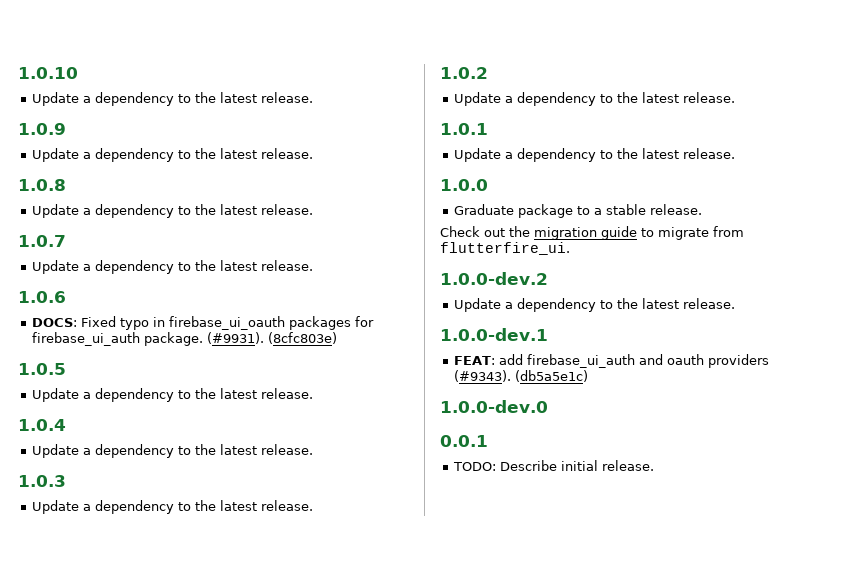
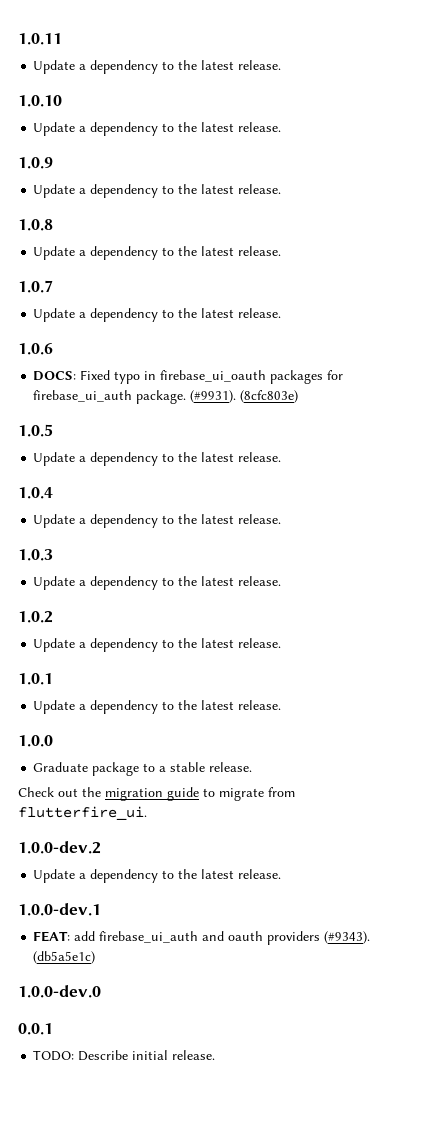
+ 1.0.11
+ Update a dependency to the latest release.

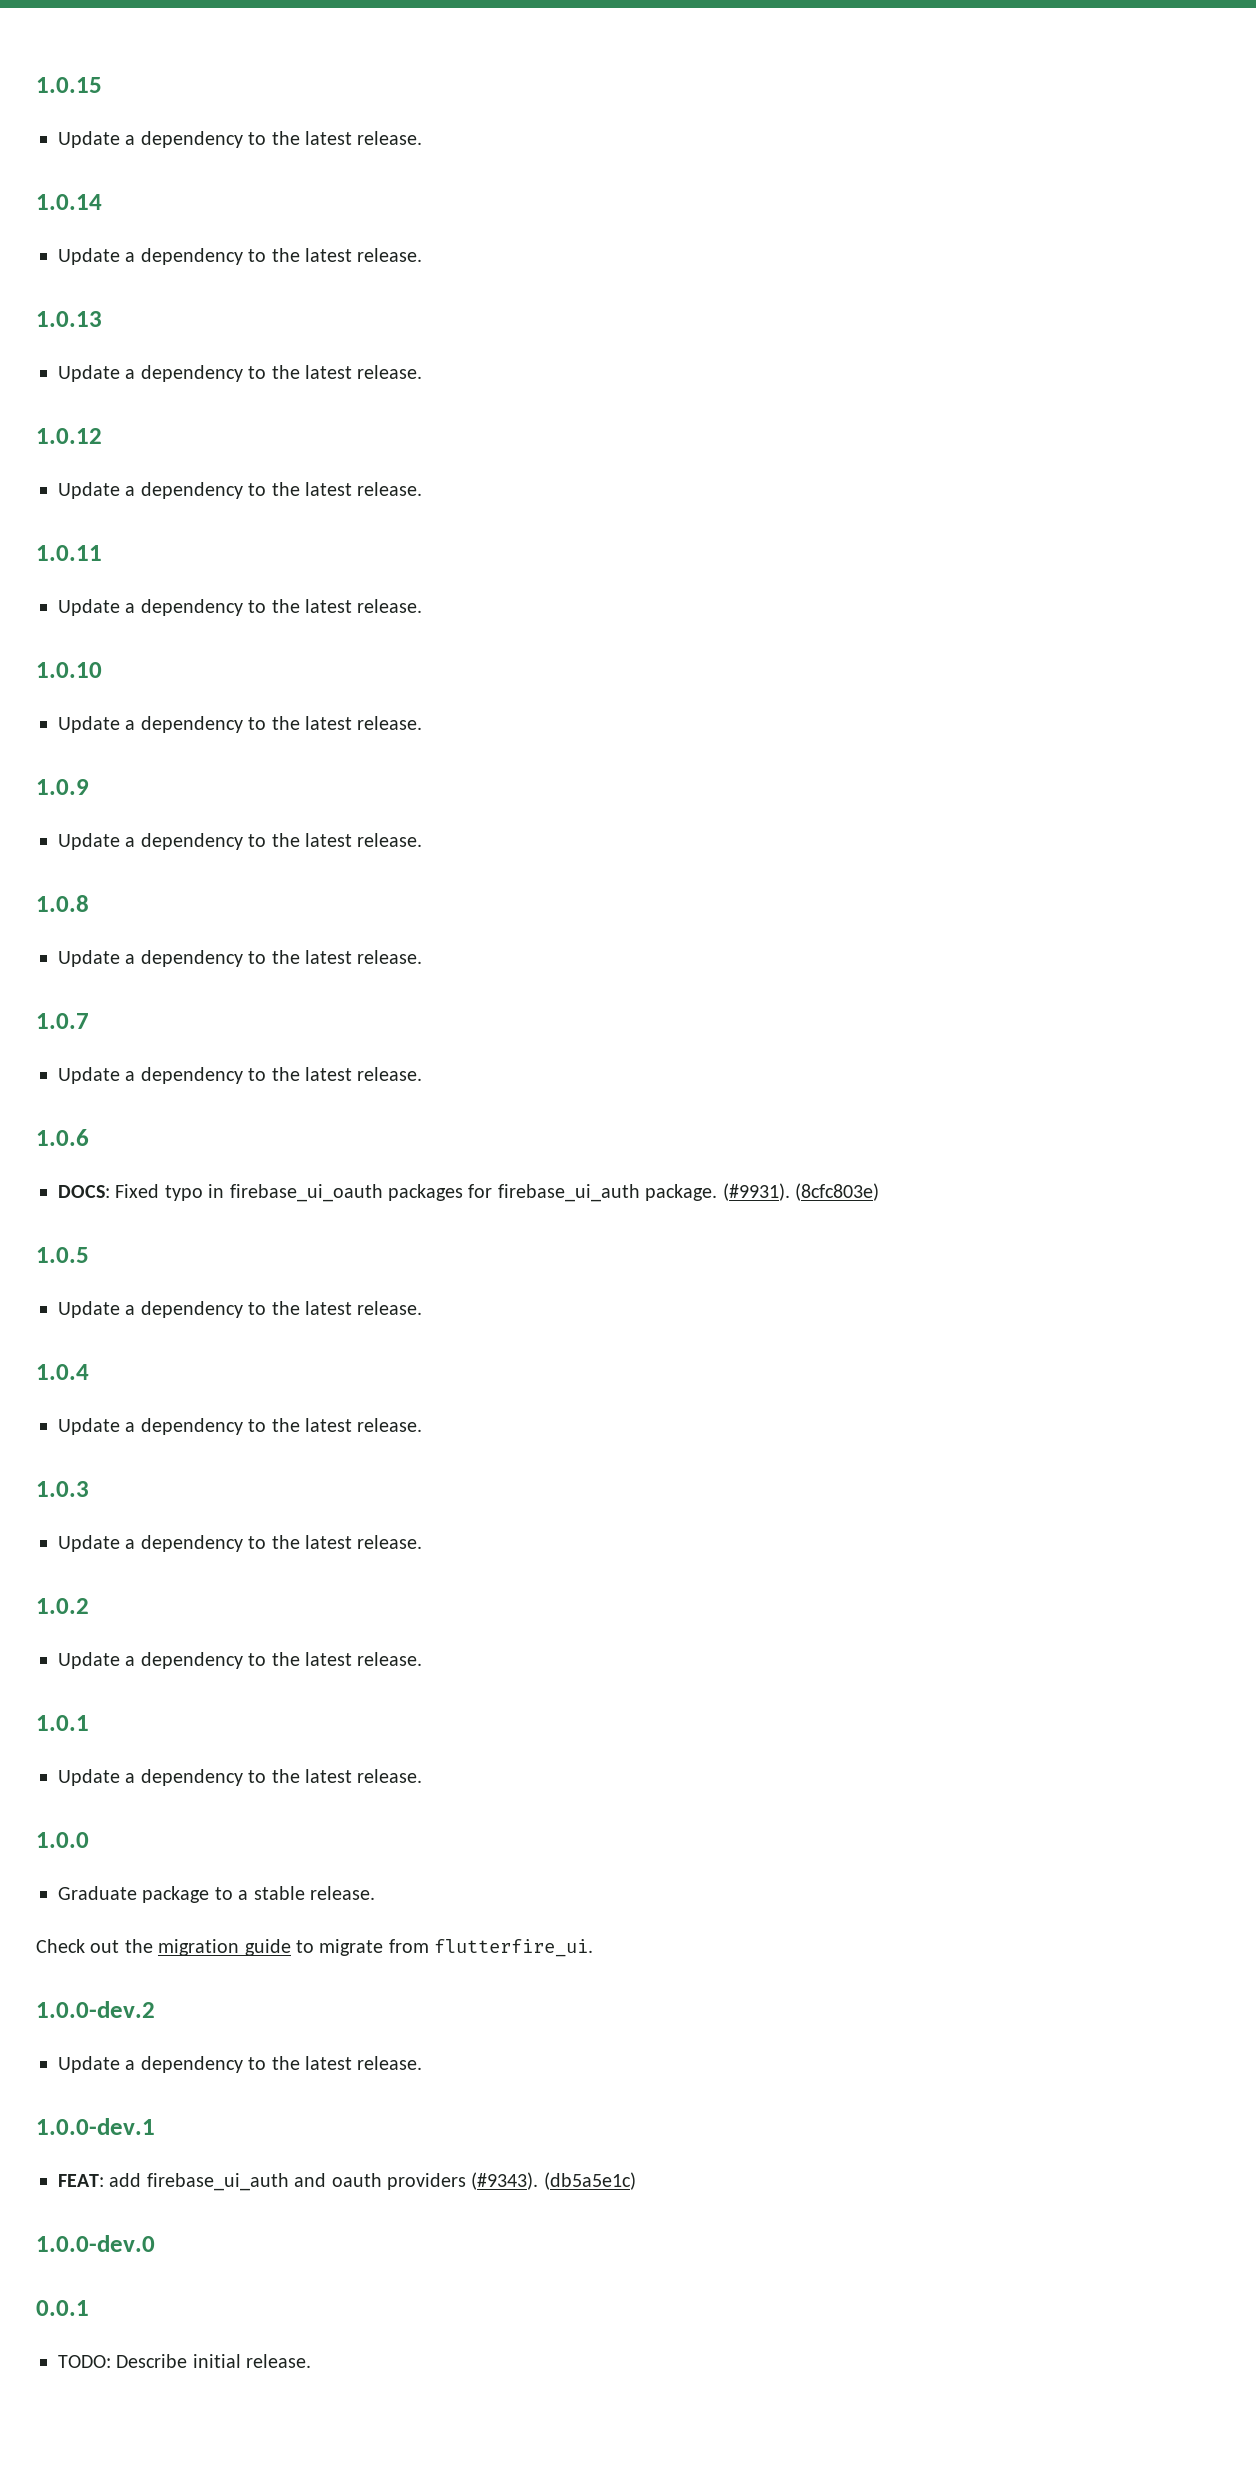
+ 1.0.15
+ Update a dependency to the latest release.
+ 1.0.14
+ Update a dependency to the latest release.
+ 1.0.13
+ Update a dependency to the latest release.
+ 1.0.12
+ Update a dependency to the latest release.

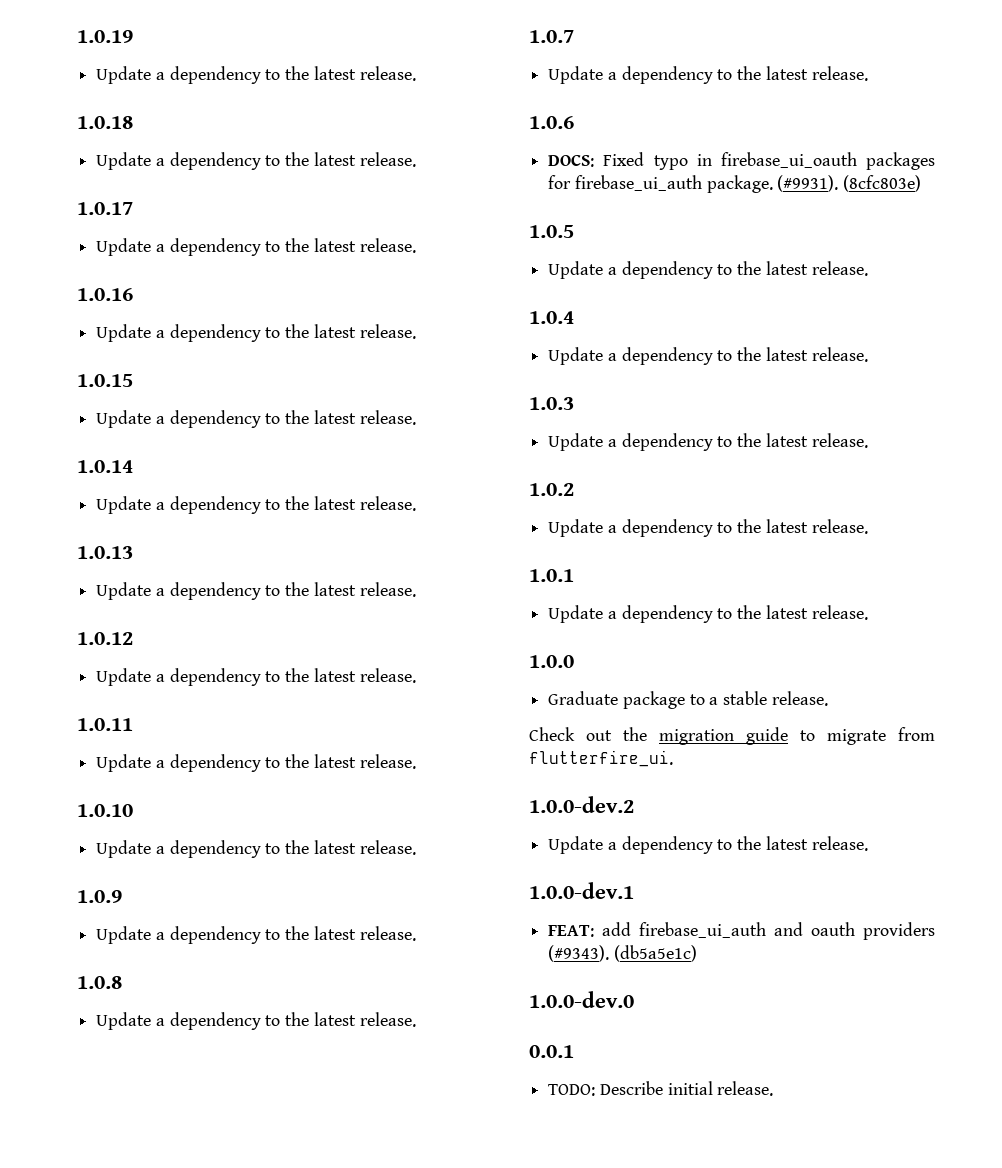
+ 1.0.19
+ Update a dependency to the latest release.
+ 1.0.18
+ Update a dependency to the latest release.
+ 1.0.17
+ Update a dependency to the latest release.
+ 1.0.16
+ Update a dependency to the latest release.

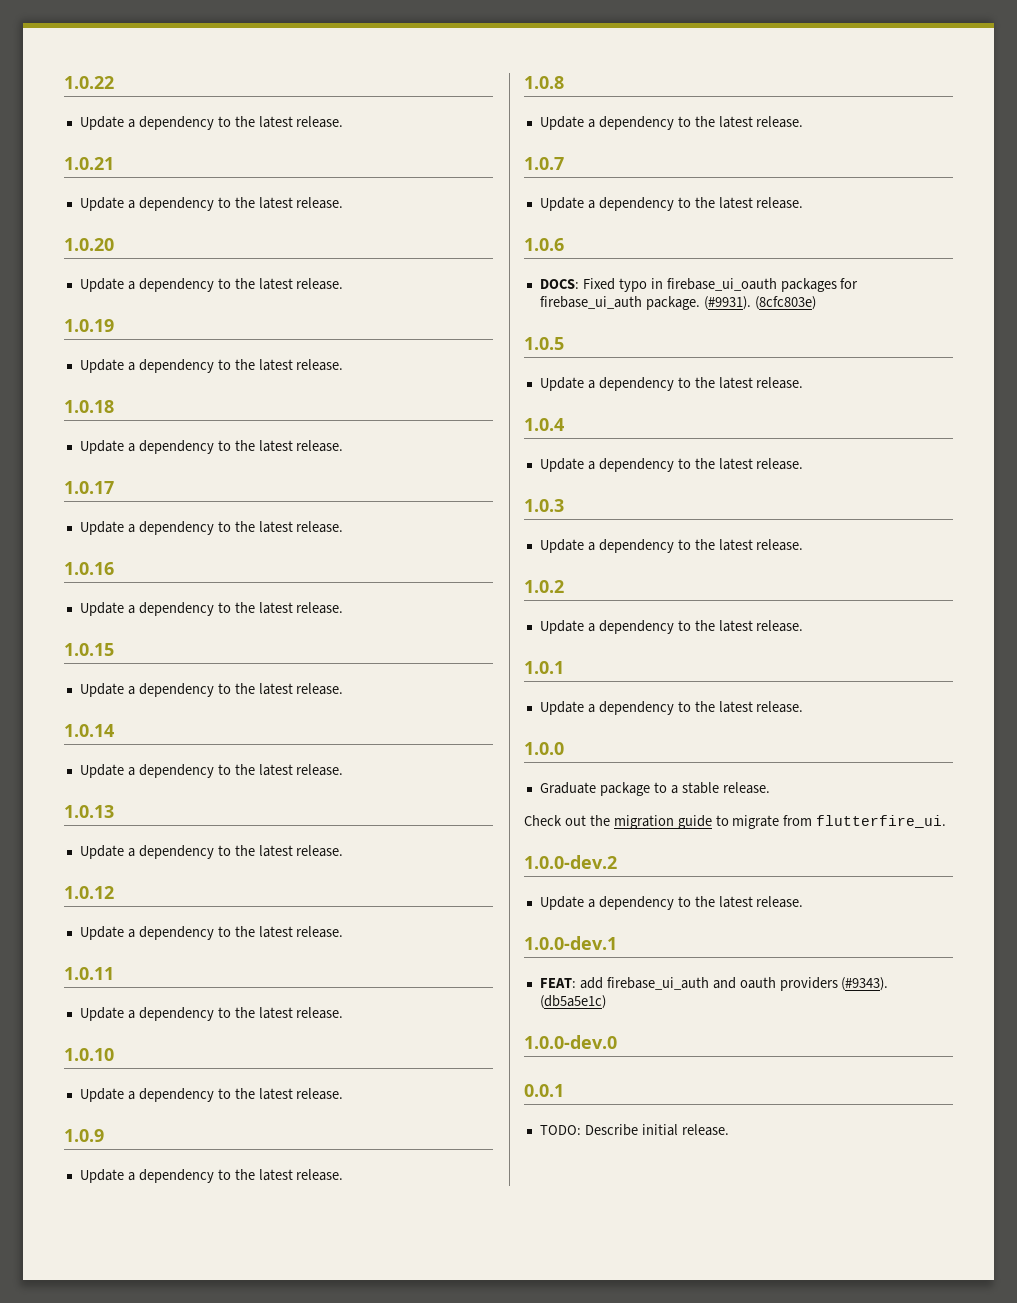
+ 1.0.22
+ Update a dependency to the latest release.
+ 1.0.21
+ Update a dependency to the latest release.
+ 1.0.20
+ Update a dependency to the latest release.

